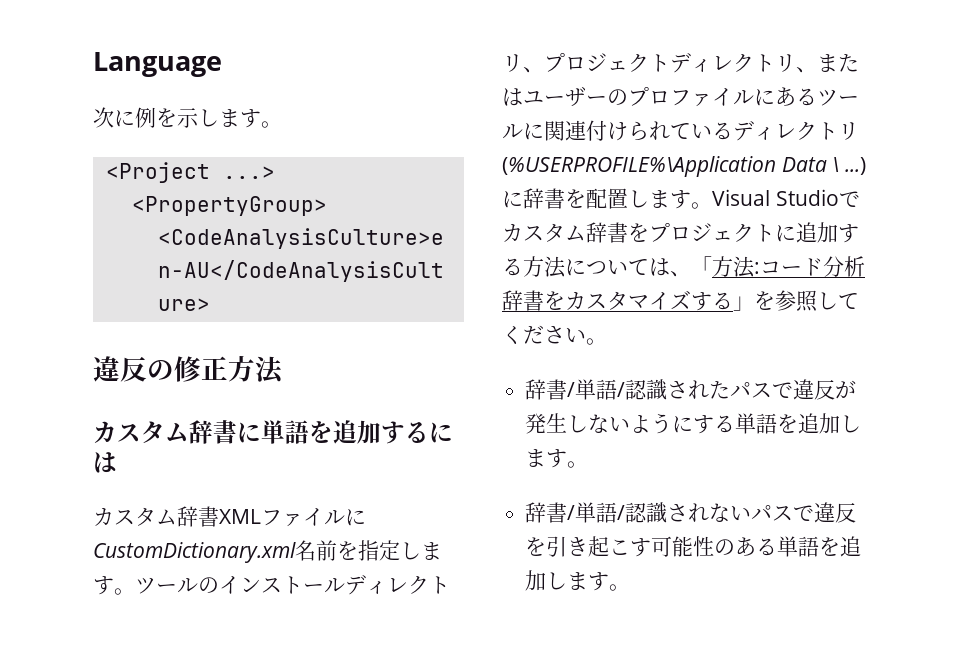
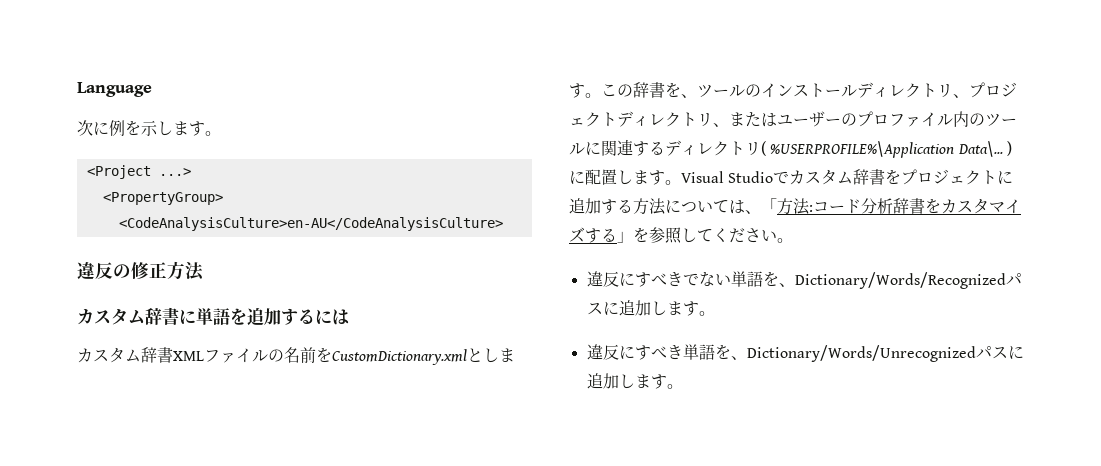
- カスタム辞書XMLファイルにCustomDictionary.xml名前を指定します。ツールのインストールディレクトリ、プロジェクトディレクトリ、またはユーザーのプロファイルにあるツールに関連付けられているディレクトリ(%USERPROFILE%\Application Data \ ...)に辞書を配置します。
+ カスタム辞書XMLファイルの名前をCustomDictionary.xmlとします。この辞書を、ツールのインストールディレクトリ、プロジェクトディレクトリ、またはユーザーのプロファイル内のツールに関連するディレクトリ( %USERPROFILE%\Application Data\... )に配置します。
- 辞書/単語/認識されたパスで違反が発生しないようにする単語を追加します。
- 辞書/単語/認識されないパスで違反を引き起こす可能性のある単語を追加します。
+ 違反にすべきでない単語を、Dictionary/Words/Recognizedパスに追加します。
+ 違反にすべき単語を、Dictionary/Words/Unrecognizedパスに追加します。

